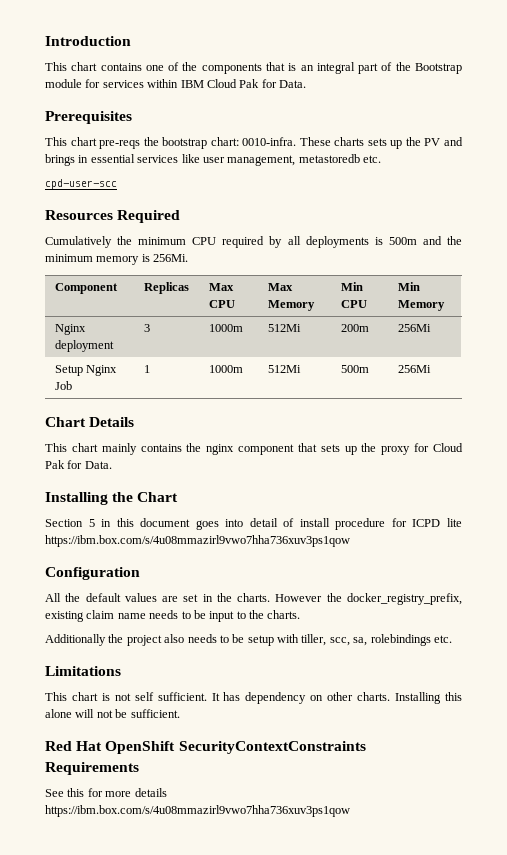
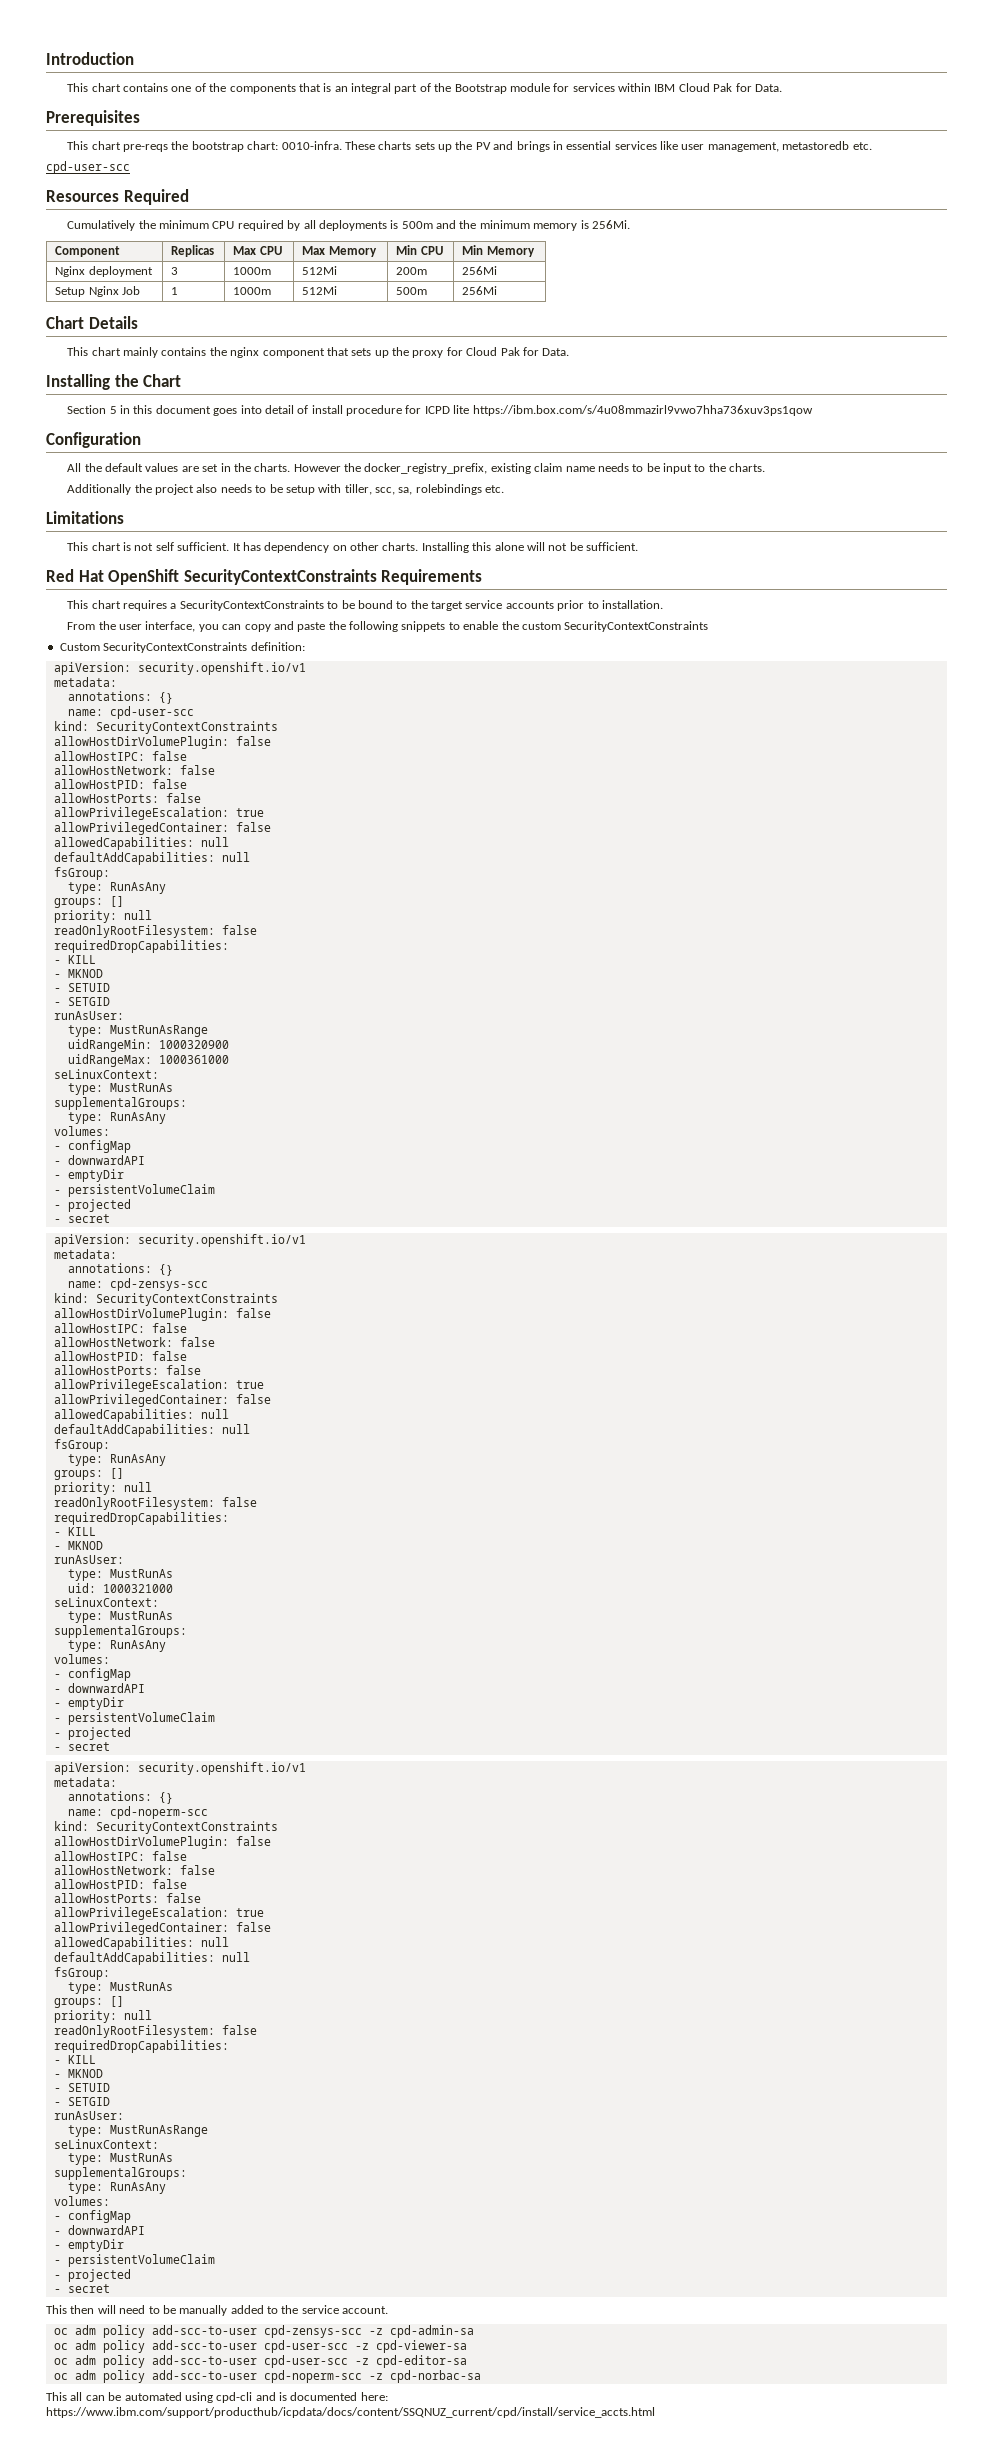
- See this for more details https://ibm.box.com/s/4u08mmazirl9vwo7hha736xuv3ps1qow
+ This chart requires a SecurityContextConstraints to be bound to the target service accounts prior to installation.
+ From the user interface, you can copy and paste the following snippets to enable the custom SecurityContextConstraints
+ Custom SecurityContextConstraints definition:
+ apiVersion: security.openshift.io/v1
+ metadata:
+ annotations: {}
+ name: cpd-user-scc
+ kind: SecurityContextConstraints
+ allowHostDirVolumePlugin: false
+ allowHostIPC: false
+ allowHostNetwork: false
+ allowHostPID: false
+ allowHostPorts: false
+ allowPrivilegeEscalation: true
+ allowPrivilegedContainer: false
+ allowedCapabilities: null
+ defaultAddCapabilities: null
+ fsGroup:
+ type: RunAsAny
+ groups: []
+ priority: null
+ readOnlyRootFilesystem: false
+ requiredDropCapabilities:
+ - KILL
+ - MKNOD
+ - SETUID
+ - SETGID
+ runAsUser:
+ type: MustRunAsRange
+ uidRangeMin: 1000320900
+ uidRangeMax: 1000361000
+ seLinuxContext:
+ type: MustRunAs
+ supplementalGroups:
+ type: RunAsAny
+ volumes:
+ - configMap
+ - downwardAPI
+ - emptyDir
+ - persistentVolumeClaim
+ - projected
+ - secret
+ apiVersion: security.openshift.io/v1
+ metadata:
+ annotations: {}
+ name: cpd-zensys-scc
+ kind: SecurityContextConstraints
+ allowHostDirVolumePlugin: false
+ allowHostIPC: false
+ allowHostNetwork: false
+ allowHostPID: false
+ allowHostPorts: false
+ allowPrivilegeEscalation: true
+ allowPrivilegedContainer: false
+ allowedCapabilities: null
+ defaultAddCapabilities: null
+ fsGroup:
+ type: RunAsAny
+ groups: []
+ priority: null
+ readOnlyRootFilesystem: false
+ requiredDropCapabilities:
+ - KILL
+ - MKNOD
+ runAsUser:
+ type: MustRunAs
+ uid: 1000321000
+ seLinuxContext:
+ type: MustRunAs
+ supplementalGroups:
+ type: RunAsAny
+ volumes:
+ - configMap
+ - downwardAPI
+ - emptyDir
+ - persistentVolumeClaim
+ - projected
+ - secret
+ apiVersion: security.openshift.io/v1
+ metadata:
+ annotations: {}
+ name: cpd-noperm-scc
+ kind: SecurityContextConstraints
+ allowHostDirVolumePlugin: false
+ allowHostIPC: false
+ allowHostNetwork: false
+ allowHostPID: false
+ allowHostPorts: false
+ allowPrivilegeEscalation: true
+ allowPrivilegedContainer: false
+ allowedCapabilities: null
+ defaultAddCapabilities: null
+ fsGroup:
+ type: MustRunAs
+ groups: []
+ priority: null
+ readOnlyRootFilesystem: false
+ requiredDropCapabilities:
+ - KILL
+ - MKNOD
+ - SETUID
+ - SETGID
+ runAsUser:
+ type: MustRunAsRange
+ seLinuxContext:
+ type: MustRunAs
+ supplementalGroups:
+ type: RunAsAny
+ volumes:
+ - configMap
+ - downwardAPI
+ - emptyDir
+ - persistentVolumeClaim
+ - projected
+ - secret
+ This then will need to be manually added to the service account.
+ oc adm policy add-scc-to-user cpd-zensys-scc -z cpd-admin-sa
+ oc adm policy add-scc-to-user cpd-user-scc -z cpd-viewer-sa
+ oc adm policy add-scc-to-user cpd-user-scc -z cpd-editor-sa
+ oc adm policy add-scc-to-user cpd-noperm-scc -z cpd-norbac-sa
+ This all can be automated using cpd-cli and is documented here: https://www.ibm.com/support/producthub/icpdata/docs/content/SSQNUZ_current/cpd/install/service_accts.html

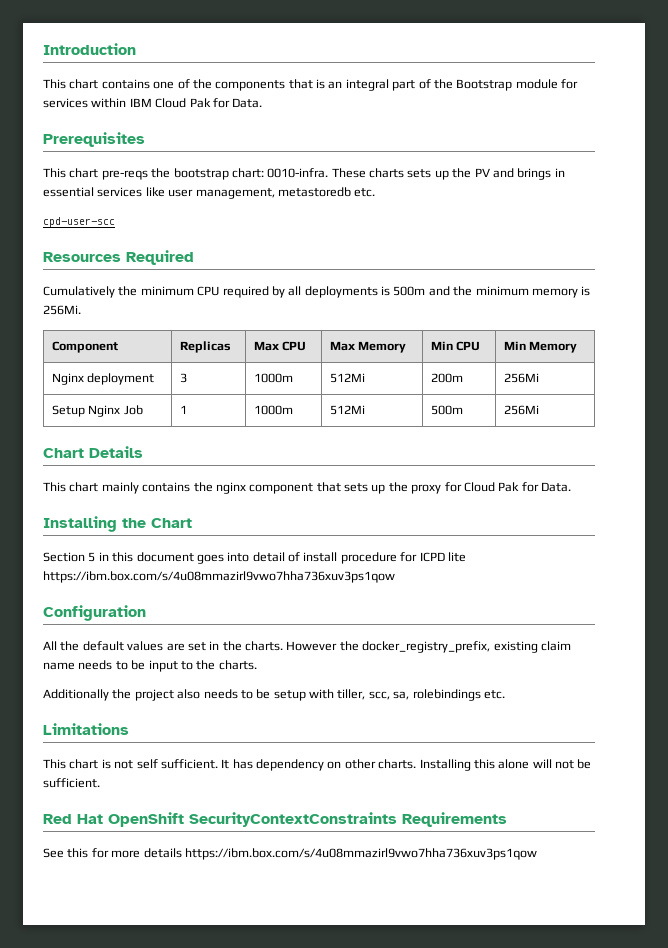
- This chart requires a SecurityContextConstraints to be bound to the target service accounts prior to installation.
- From the user interface, you can copy and paste the following snippets to enable the custom SecurityContextConstraints
- Custom SecurityContextConstraints definition:
- apiVersion: security.openshift.io/v1
- metadata:
- annotations: {}
- name: cpd-user-scc
- kind: SecurityContextConstraints
- allowHostDirVolumePlugin: false
- allowHostIPC: false
- allowHostNetwork: false
- allowHostPID: false
- allowHostPorts: false
- allowPrivilegeEscalation: true
- allowPrivilegedContainer: false
- allowedCapabilities: null
- defaultAddCapabilities: null
- fsGroup:
- type: RunAsAny
- groups: []
- priority: null
- readOnlyRootFilesystem: false
- requiredDropCapabilities:
- - KILL
- - MKNOD
- - SETUID
- - SETGID
- runAsUser:
- type: MustRunAsRange
- uidRangeMin: 1000320900
- uidRangeMax: 1000361000
- seLinuxContext:
- type: MustRunAs
- supplementalGroups:
- type: RunAsAny
- volumes:
- - configMap
- - downwardAPI
- - emptyDir
- - persistentVolumeClaim
- - projected
- - secret
- apiVersion: security.openshift.io/v1
- metadata:
- annotations: {}
- name: cpd-zensys-scc
- kind: SecurityContextConstraints
- allowHostDirVolumePlugin: false
- allowHostIPC: false
- allowHostNetwork: false
- allowHostPID: false
- allowHostPorts: false
- allowPrivilegeEscalation: true
- allowPrivilegedContainer: false
- allowedCapabilities: null
- defaultAddCapabilities: null
- fsGroup:
- type: RunAsAny
- groups: []
- priority: null
- readOnlyRootFilesystem: false
- requiredDropCapabilities:
- - KILL
- - MKNOD
- runAsUser:
- type: MustRunAs
- uid: 1000321000
- seLinuxContext:
- type: MustRunAs
- supplementalGroups:
- type: RunAsAny
- volumes:
- - configMap
- - downwardAPI
- - emptyDir
- - persistentVolumeClaim
- - projected
- - secret
- apiVersion: security.openshift.io/v1
- metadata:
- annotations: {}
- name: cpd-noperm-scc
- kind: SecurityContextConstraints
- allowHostDirVolumePlugin: false
- allowHostIPC: false
- allowHostNetwork: false
- allowHostPID: false
- allowHostPorts: false
- allowPrivilegeEscalation: true
- allowPrivilegedContainer: false
- allowedCapabilities: null
- defaultAddCapabilities: null
- fsGroup:
- type: MustRunAs
- groups: []
- priority: null
- readOnlyRootFilesystem: false
- requiredDropCapabilities:
- - KILL
- - MKNOD
- - SETUID
- - SETGID
- runAsUser:
- type: MustRunAsRange
- seLinuxContext:
- type: MustRunAs
- supplementalGroups:
- type: RunAsAny
- volumes:
- - configMap
- - downwardAPI
- - emptyDir
- - persistentVolumeClaim
- - projected
- - secret
- This then will need to be manually added to the service account.
- oc adm policy add-scc-to-user cpd-zensys-scc -z cpd-admin-sa
- oc adm policy add-scc-to-user cpd-user-scc -z cpd-viewer-sa
- oc adm policy add-scc-to-user cpd-user-scc -z cpd-editor-sa
- oc adm policy add-scc-to-user cpd-noperm-scc -z cpd-norbac-sa
- This all can be automated using cpd-cli and is documented here: https://www.ibm.com/support/producthub/icpdata/docs/content/SSQNUZ_current/cpd/install/service_accts.html
+ See this for more details https://ibm.box.com/s/4u08mmazirl9vwo7hha736xuv3ps1qow

